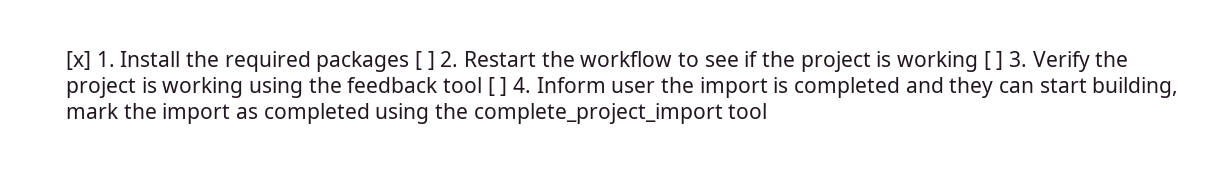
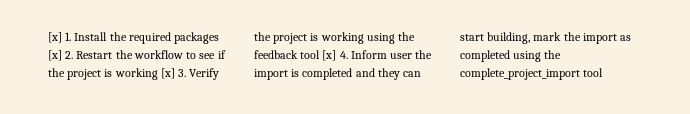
- [x] 1. Install the required packages [ ] 2. Restart the workflow to see if the project is working [ ] 3. Verify the project is working using the feedback tool [ ] 4. Inform user the import is completed and they can start building, mark the import as completed using the complete_project_import tool
+ [x] 1. Install the required packages [x] 2. Restart the workflow to see if the project is working [x] 3. Verify the project is working using the feedback tool [x] 4. Inform user the import is completed and they can start building, mark the import as completed using the complete_project_import tool

